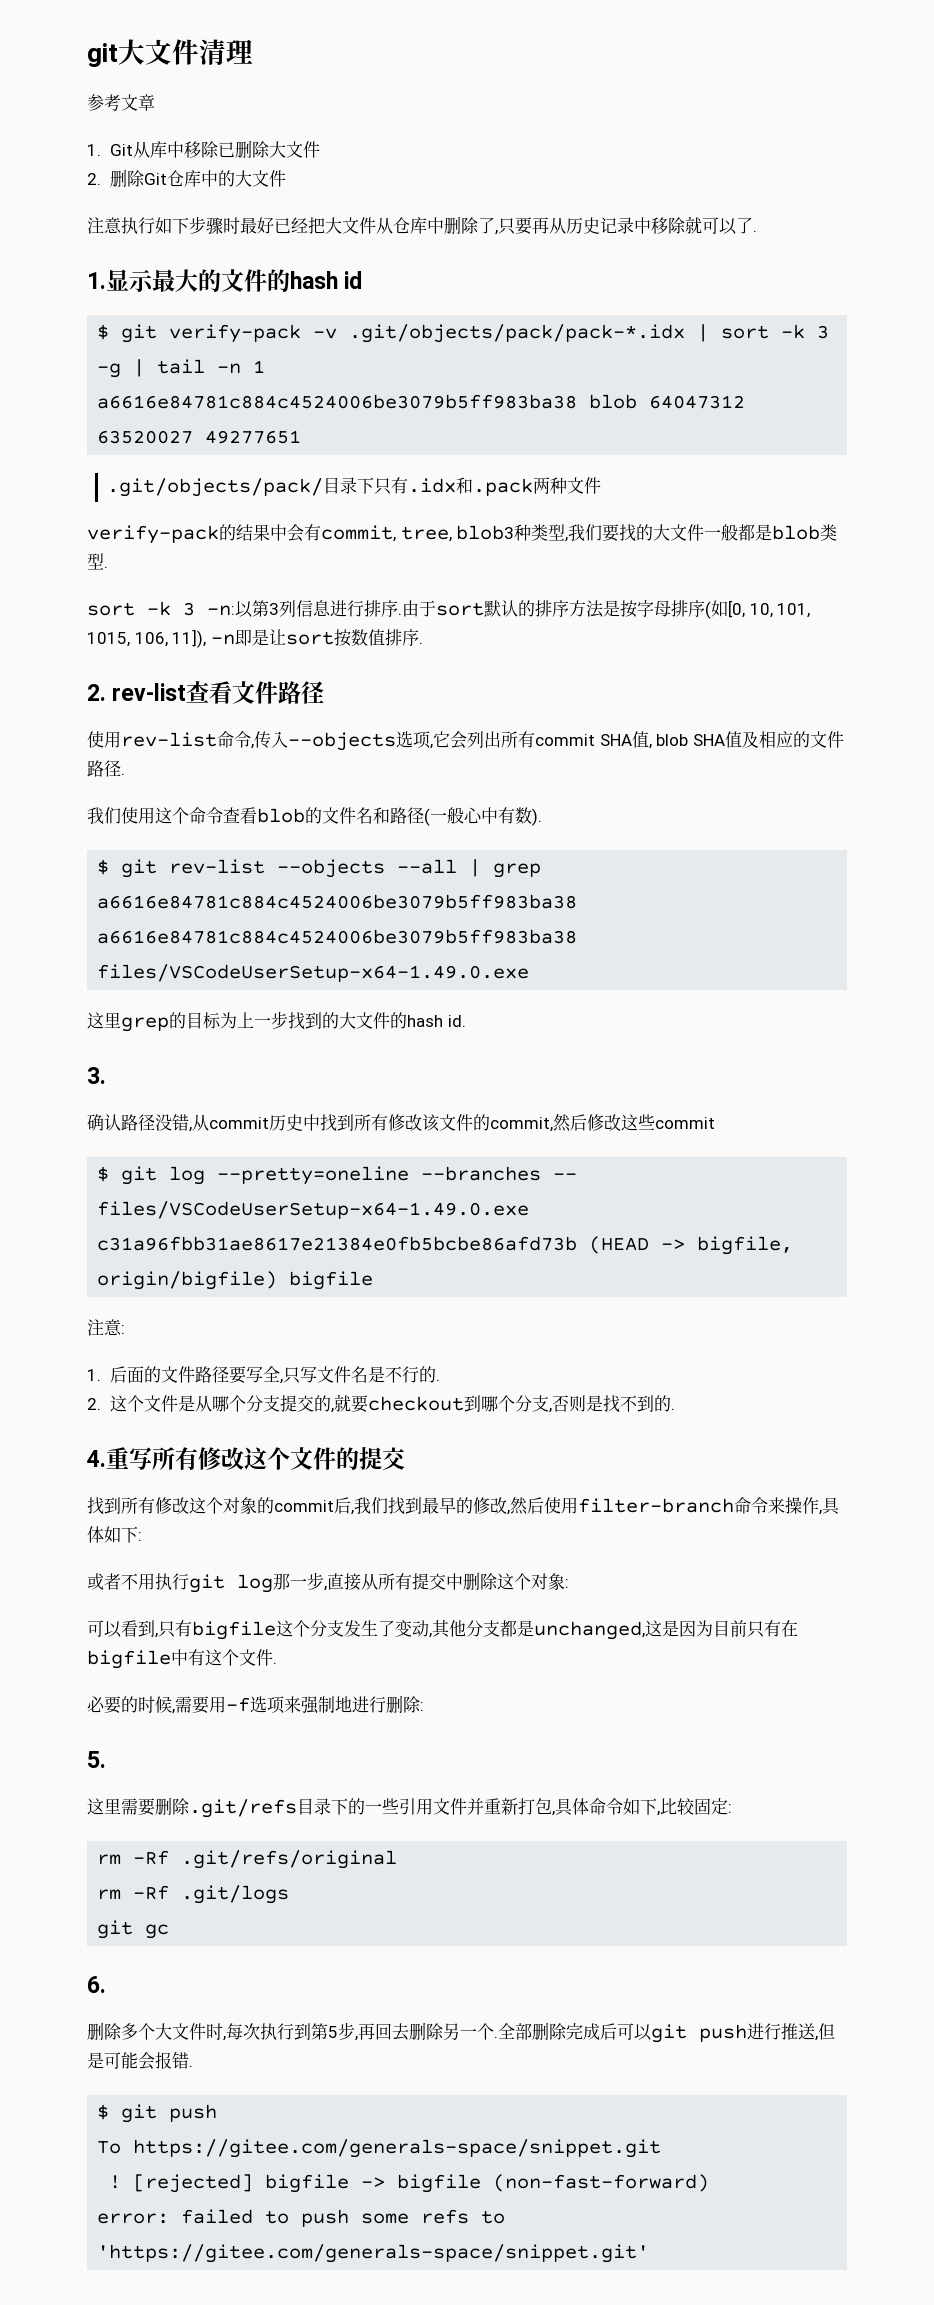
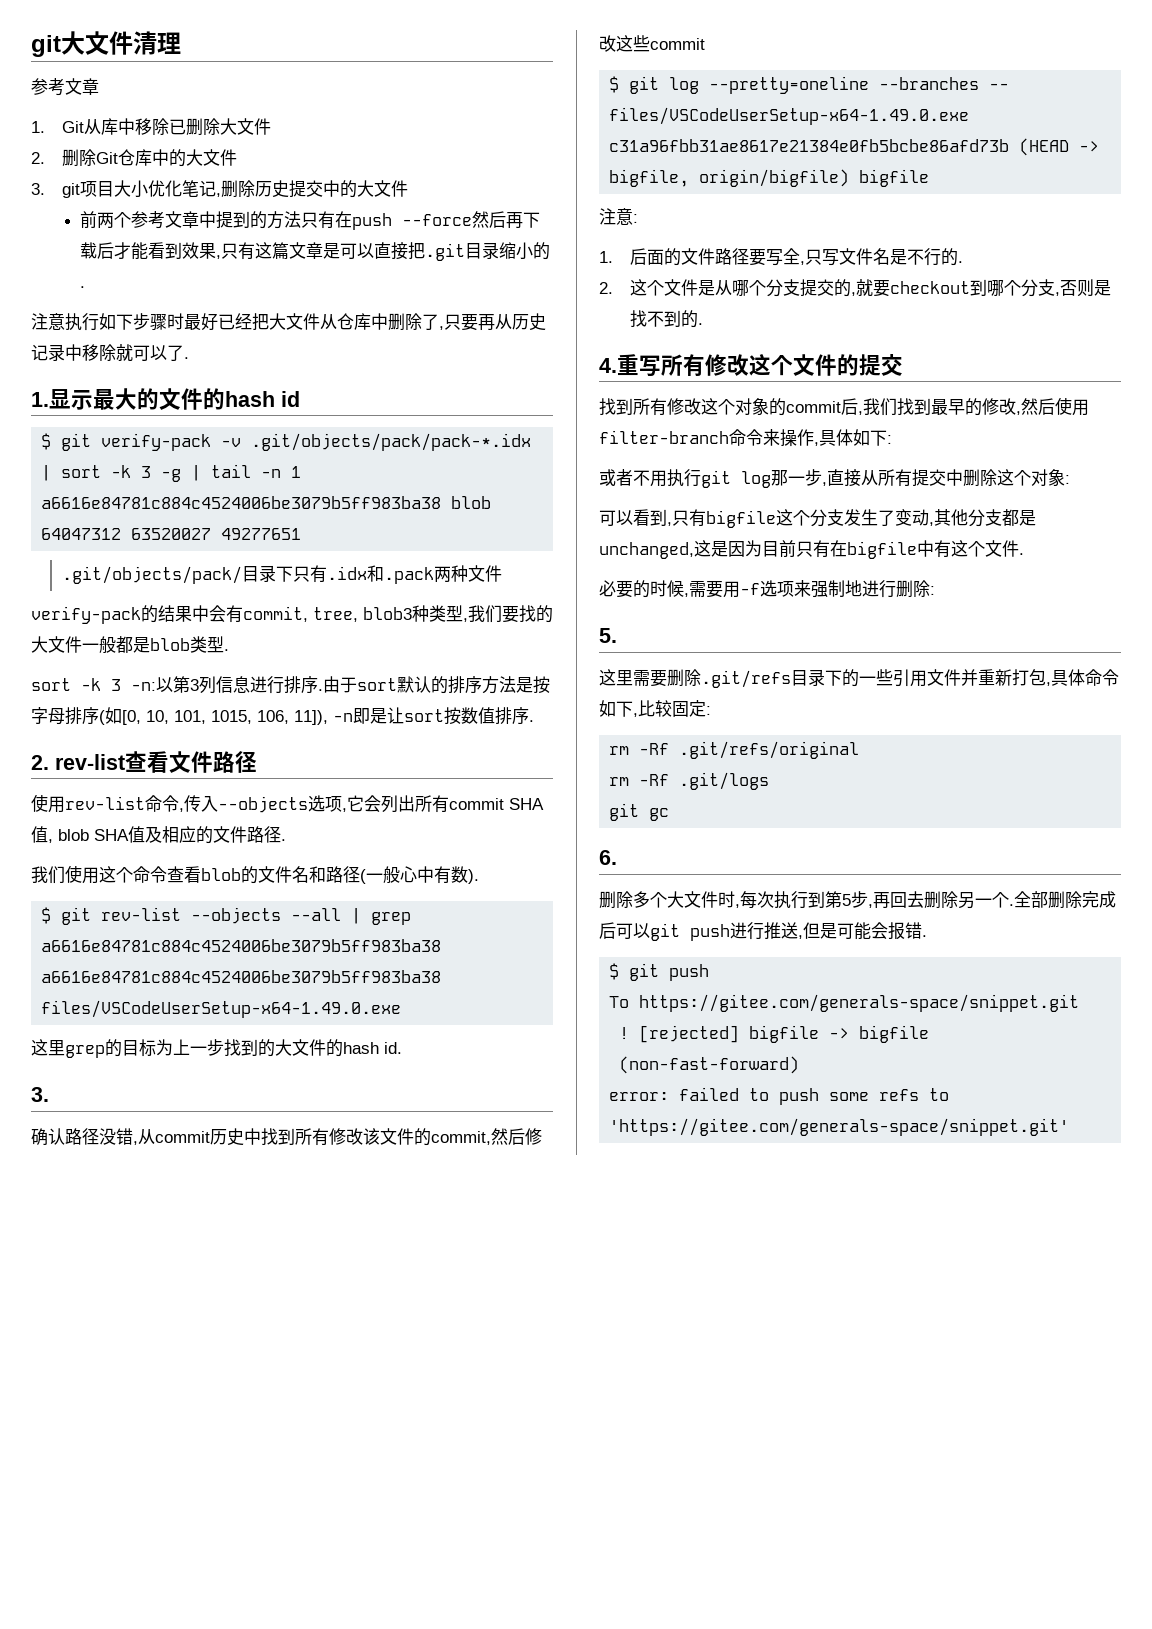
+ 3. git项目大小优化笔记,删除历史提交中的大文件
+ 前两个参考文章中提到的方法只有在push --force然后再下载后才能看到效果,只有这篇文章是可以直接把.git目录缩小的.

